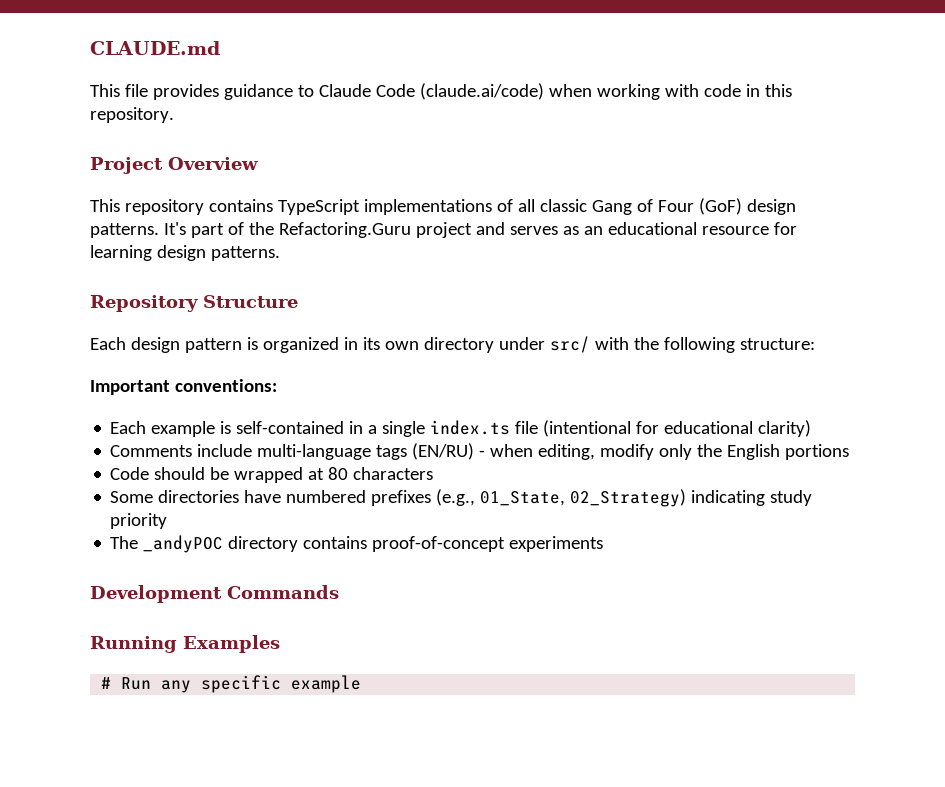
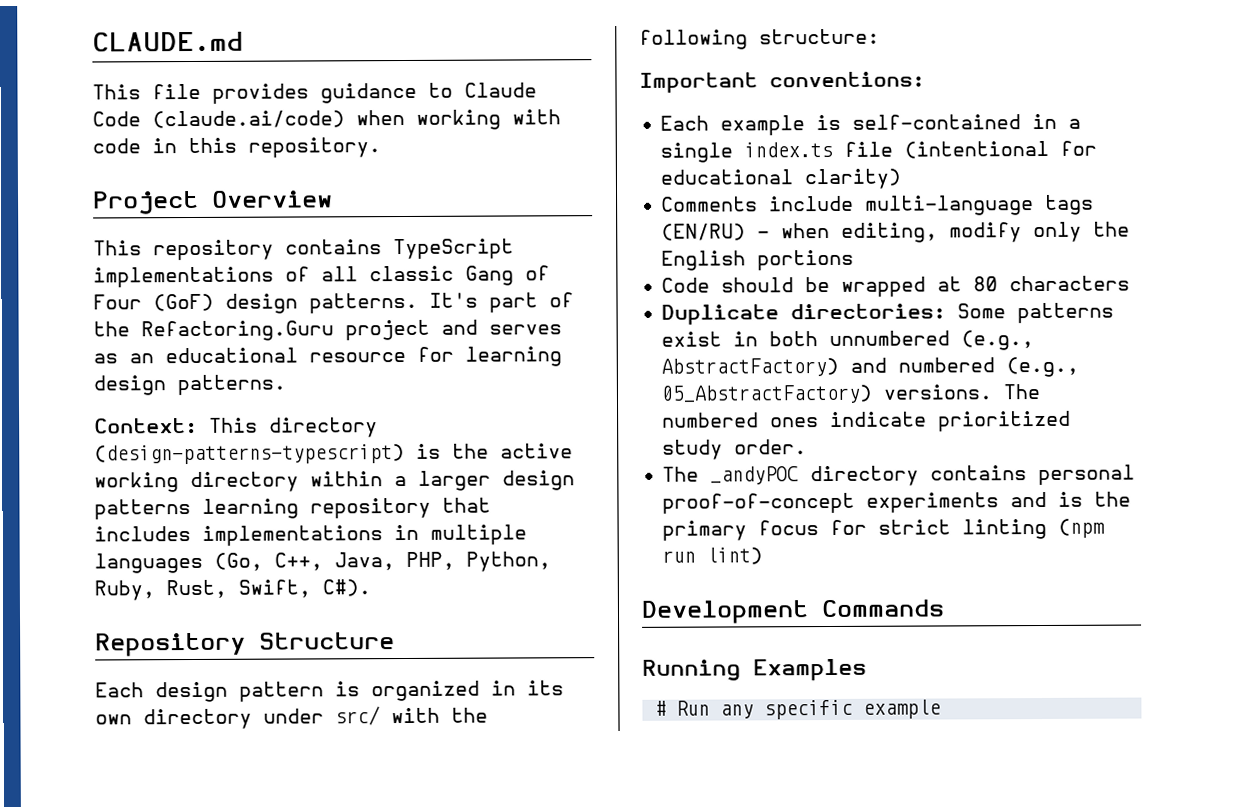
+ Context: This directory (design-patterns-typescript) is the active working directory within a larger design patterns learning repository that includes implementations in multiple languages (Go, C++, Java, PHP, Python, Ruby, Rust, Swift, C#).
- Some directories have numbered prefixes (e.g., 01_State, 02_Strategy) indicating study priority
+ Duplicate directories: Some patterns exist in both unnumbered (e.g., AbstractFactory) and numbered (e.g., 05_AbstractFactory) versions. The numbered ones indicate prioritized study order.
- The _andyPOC directory contains proof-of-concept experiments
+ The _andyPOC directory contains personal proof-of-concept experiments and is the primary focus for strict linting (npm run lint)

